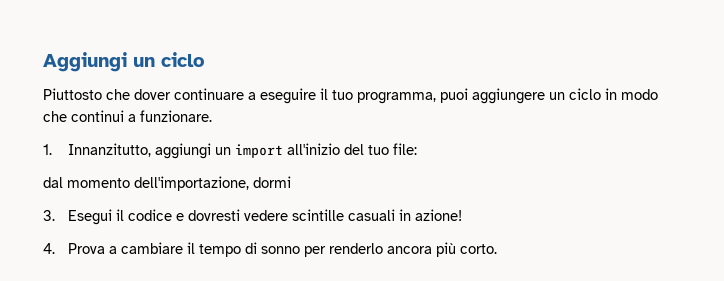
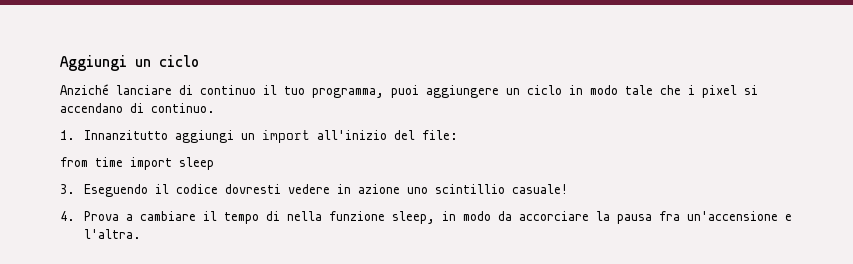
- Piuttosto che dover continuare a eseguire il tuo programma, puoi aggiungere un ciclo in modo che continui a funzionare.
+ Anziché lanciare di continuo il tuo programma, puoi aggiungere un ciclo in modo tale che i pixel si accendano di continuo.
- 1. Innanzitutto, aggiungi un import all'inizio del tuo file:
+ 1. Innanzitutto aggiungi un import all'inizio del file:
- dal momento dell'importazione, dormi
+ from time import sleep
- 3. Esegui il codice e dovresti vedere scintille casuali in azione!
+ 3. Eseguendo il codice dovresti vedere in azione uno scintillio casuale!
- 4. Prova a cambiare il tempo di sonno per renderlo ancora più corto.
+ 4. Prova a cambiare il tempo di nella funzione sleep, in modo da accorciare la pausa fra un'accensione e l'altra.

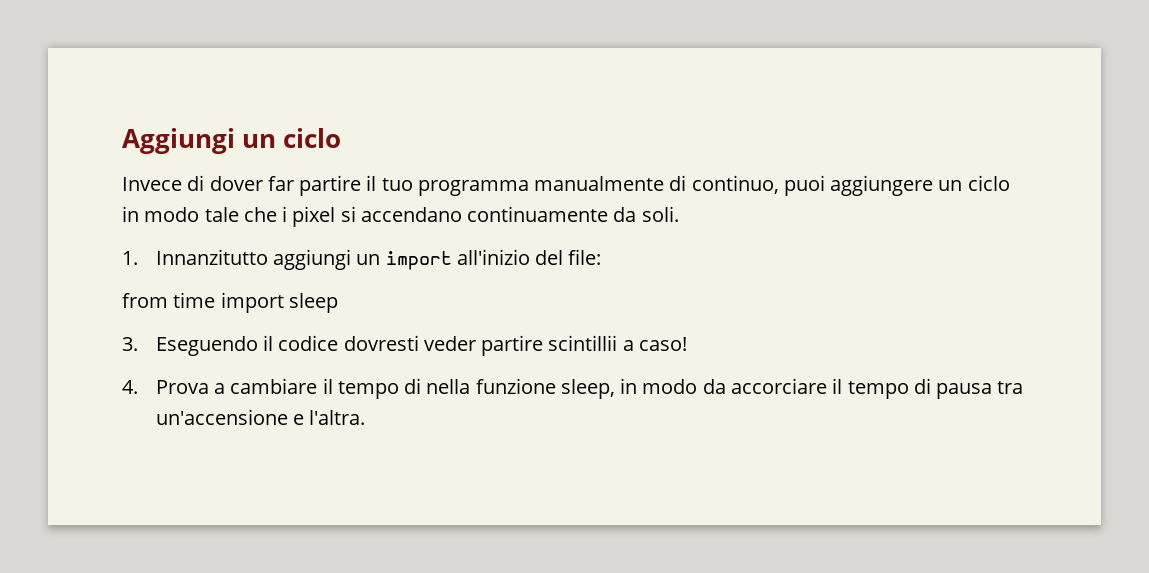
- Anziché lanciare di continuo il tuo programma, puoi aggiungere un ciclo in modo tale che i pixel si accendano di continuo.
+ Invece di dover far partire il tuo programma manualmente di continuo, puoi aggiungere un ciclo in modo tale che i pixel si accendano continuamente da soli.
- 3. Eseguendo il codice dovresti vedere in azione uno scintillio casuale!
+ 3. Eseguendo il codice dovresti veder partire scintillii a caso!
- 4. Prova a cambiare il tempo di nella funzione sleep, in modo da accorciare la pausa fra un'accensione e l'altra.
+ 4. Prova a cambiare il tempo di nella funzione sleep, in modo da accorciare il tempo di pausa tra un'accensione e l'altra.

